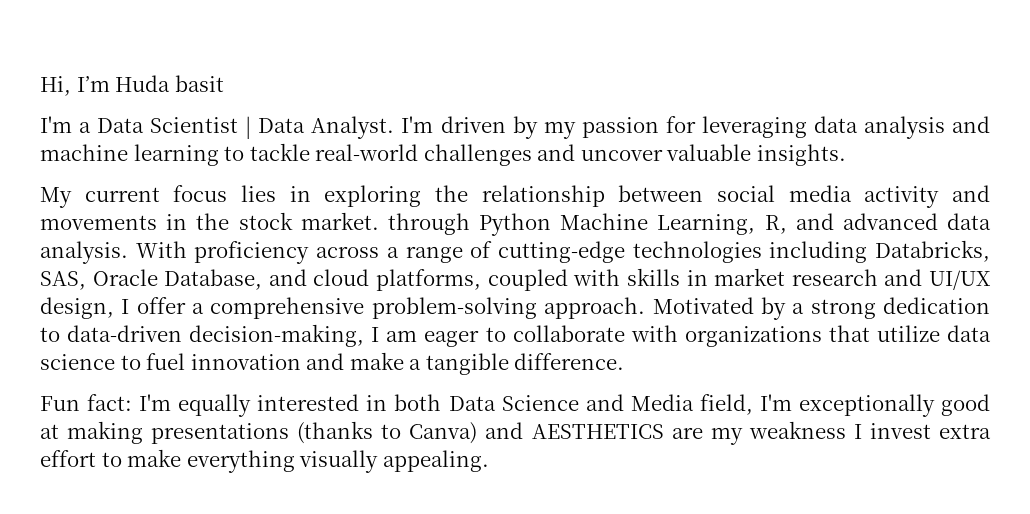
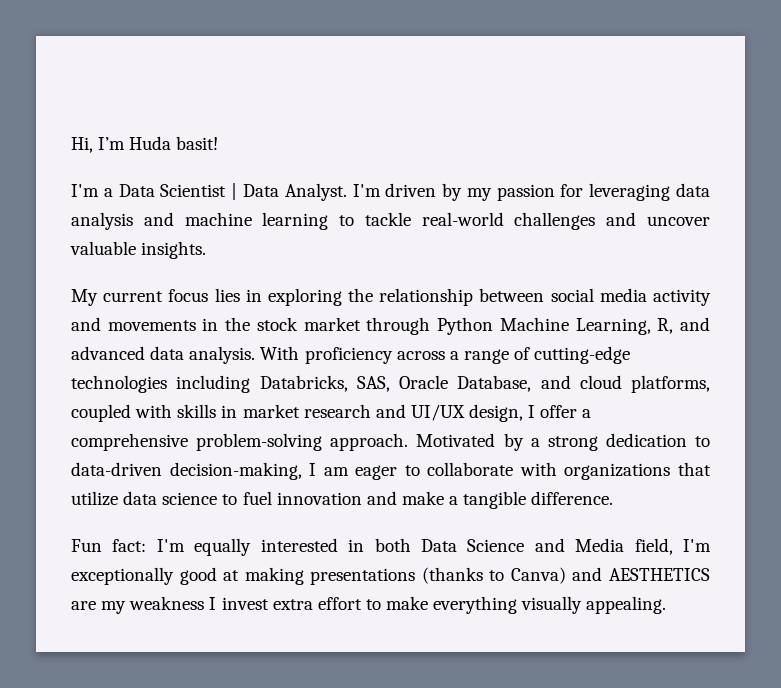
- Hi, I’m Huda basit
+ Hi, I’m Huda basit!
- My current focus lies in exploring the relationship between social media activity and movements in the stock market. through Python Machine Learning, R, and advanced data analysis.
+ My current focus lies in exploring the relationship between social media activity and movements in the stock market through Python Machine Learning, R, and advanced data analysis.

